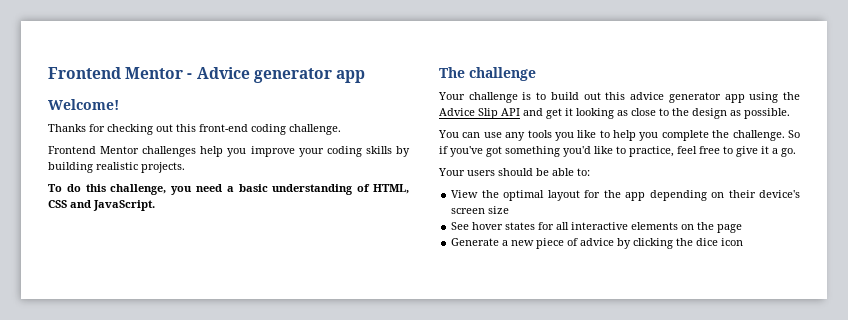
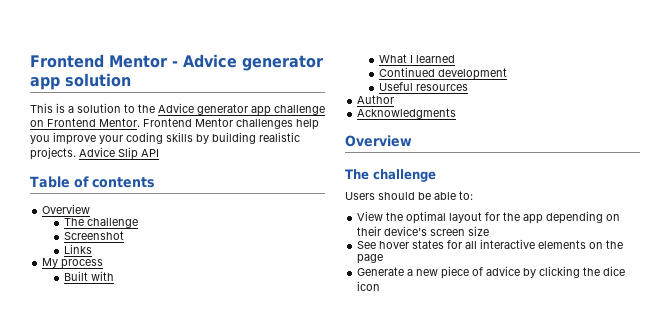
- Frontend Mentor - Advice generator app
- Welcome!
- Thanks for checking out this front-end coding challenge.
- Frontend Mentor challenges help you improve your coding skills by building realistic projects.
- To do this challenge, you need a basic understanding of HTML, CSS and JavaScript.
+ Frontend Mentor - Advice generator app solution
+ This is a solution to the Advice generator app challenge on Frontend Mentor. Frontend Mentor challenges help you improve your coding skills by building realistic projects. Advice Slip API
+ Table of contents
+ Overview
  The challenge
- Your challenge is to build out this advice generator app using the Advice Slip API and get it looking as close to the design as possible.
- You can use any tools you like to help you complete the challenge. So if you've got something you'd like to practice, feel free to give it a go.
- Your users should be able to:
+ Screenshot
+ Links
+ My process
+ Built with
+ What I learned
+ Continued development
+ Useful resources
+ Author
+ Acknowledgments
+ Overview
+ The challenge
+ Users should be able to:

